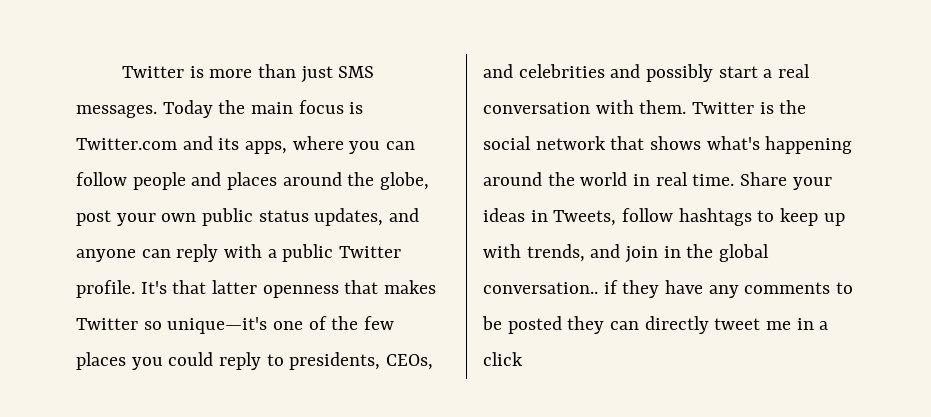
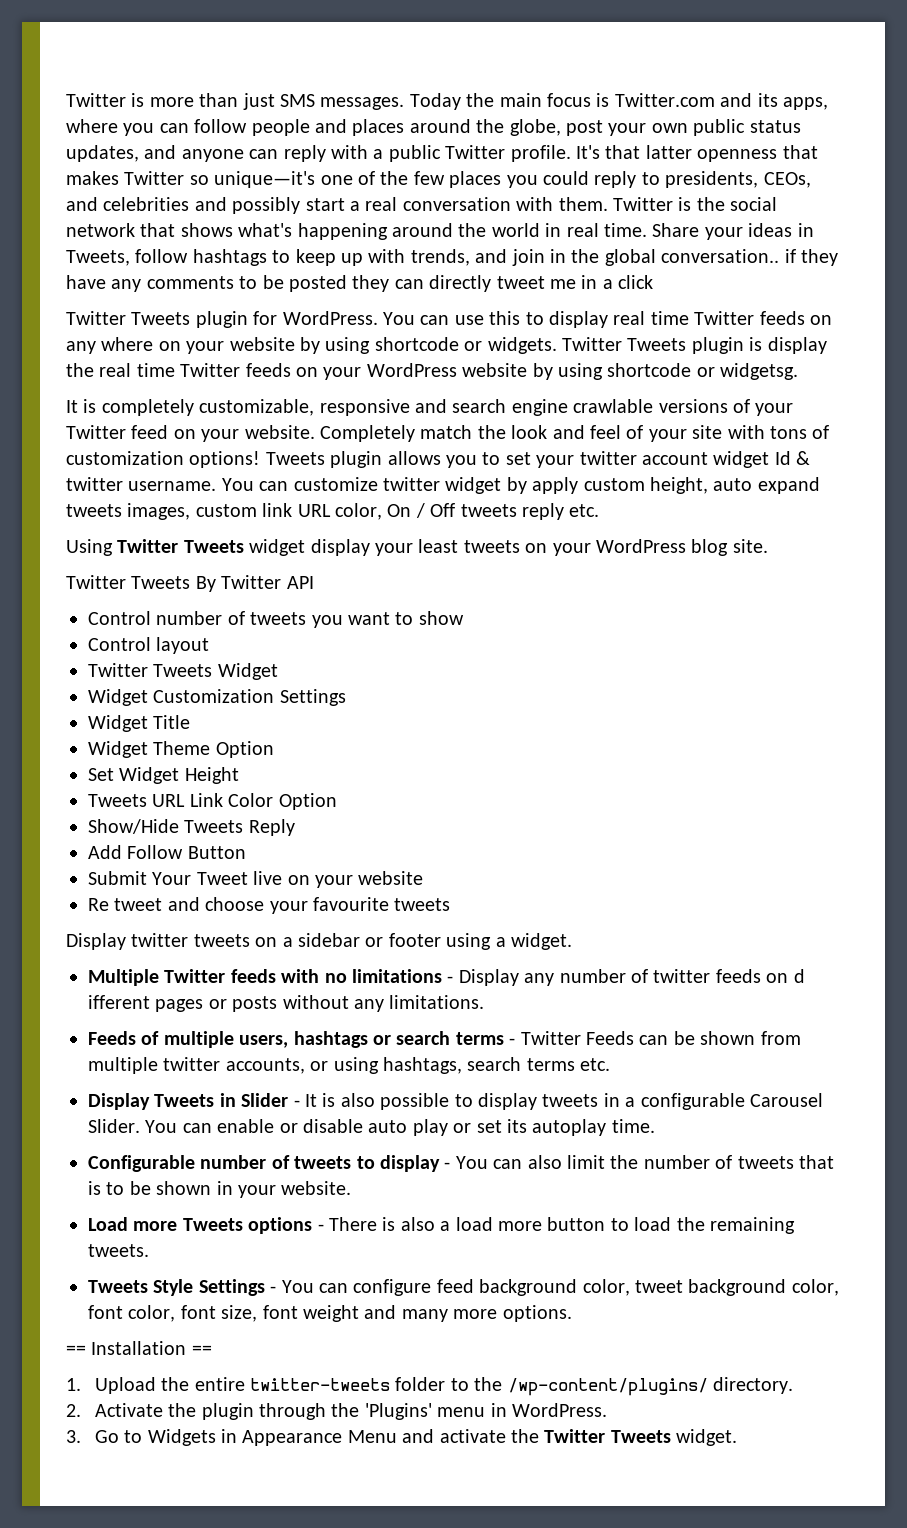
+ Twitter Tweets plugin for WordPress. You can use this to display real time Twitter feeds on any where on your website by using shortcode or widgets. Twitter Tweets plugin is display the real time Twitter feeds on your WordPress website by using shortcode or widgetsg.
+ It is completely customizable, responsive and search engine crawlable versions of your Twitter feed on your website. Completely match the look and feel of your site with tons of customization options! Tweets plugin allows you to set your twitter account widget Id & twitter username. You can customize twitter widget by apply custom height, auto expand tweets images, custom link URL color, On / Off tweets reply etc.
+ Using Twitter Tweets widget display your least tweets on your WordPress blog site.
+ Twitter Tweets By Twitter API
+ Control number of tweets you want to show
+ Control layout
+ Twitter Tweets Widget
+ Widget Customization Settings
+ Widget Title
+ Widget Theme Option
+ Set Widget Height
+ Tweets URL Link Color Option
+ Show/Hide Tweets Reply
+ Add Follow Button
+ Submit Your Tweet live on your website
+ Re tweet and choose your favourite tweets
+ Display twitter tweets on a sidebar or footer using a widget.
+ Multiple Twitter feeds with no limitations - Display any number of twitter feeds on d ifferent pages or posts without any limitations.
+ Feeds of multiple users, hashtags or search terms - Twitter Feeds can be shown from multiple twitter accounts, or using hashtags, search terms etc.
+ Display Tweets in Slider - It is also possible to display tweets in a configurable Carousel Slider. You can enable or disable auto play or set its autoplay time.
+ Configurable number of tweets to display - You can also limit the number of tweets that is to be shown in your website.
+ Load more Tweets options - There is also a load more button to load the remaining tweets.
+ Tweets Style Settings - You can configure feed background color, tweet background color, font color, font size, font weight and many more options.
+ == Installation ==
+ 1. Upload the entire twitter-tweets folder to the /wp-content/plugins/ directory.
+ 2. Activate the plugin through the 'Plugins' menu in WordPress.
+ 3. Go to Widgets in Appearance Menu and activate the Twitter Tweets widget.

